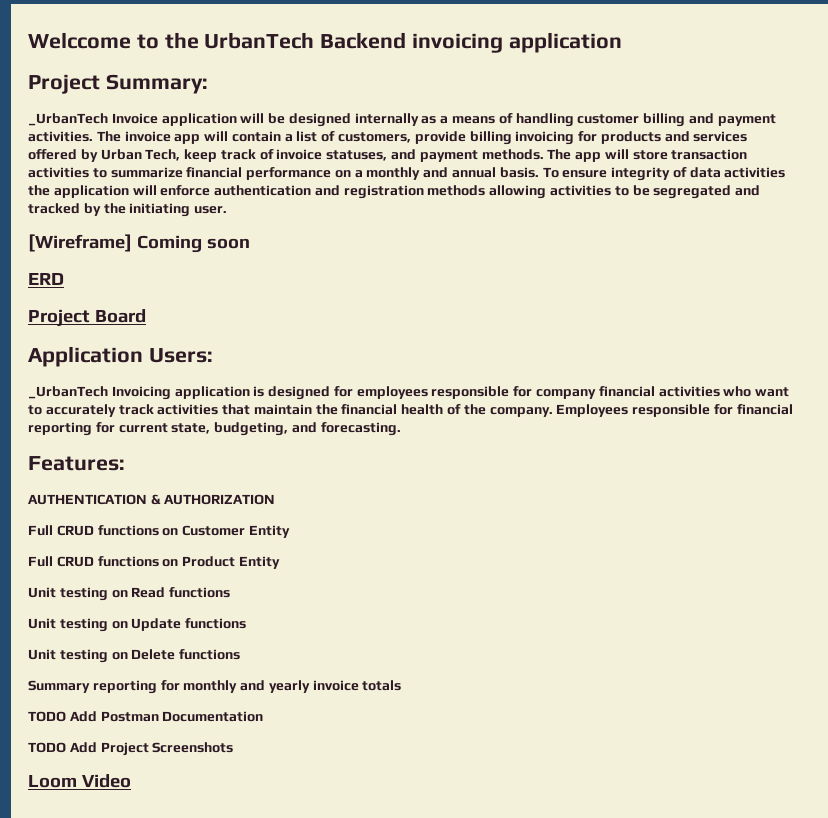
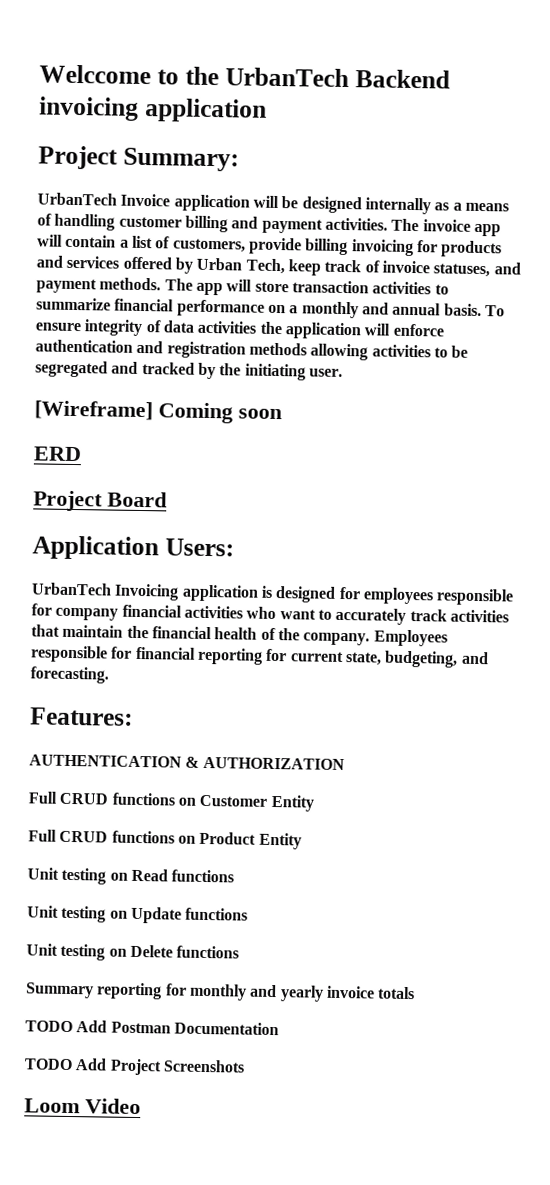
- _UrbanTech Invoice application will be designed internally as a means of handling customer billing and payment activities.
+ UrbanTech Invoice application will be designed internally as a means of handling customer billing and payment activities.
- _UrbanTech Invoicing application is designed for employees responsible for company financial activities who want to accurately track activities that maintain the financial health of the company.
+ UrbanTech Invoicing application is designed for employees responsible for company financial activities who want to accurately track activities that maintain the financial health of the company.

